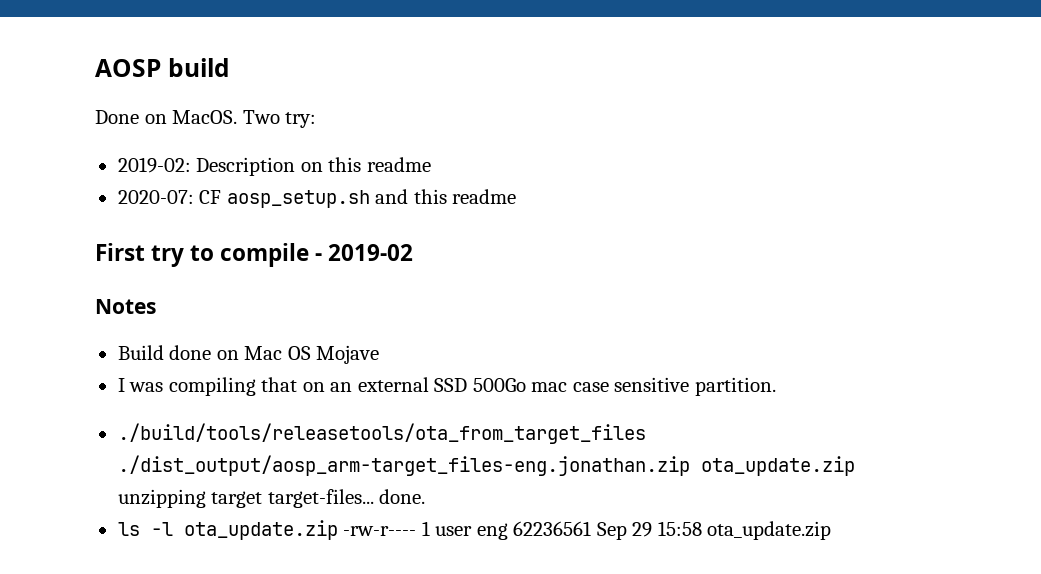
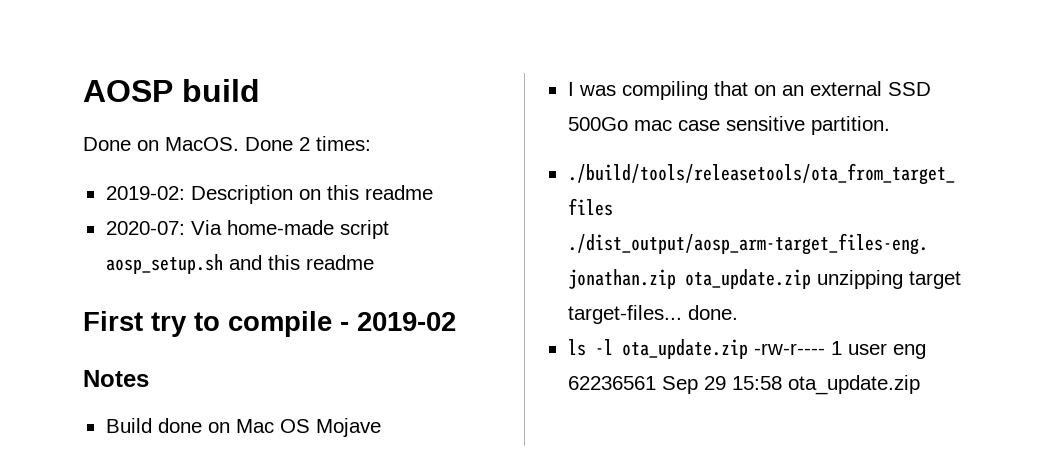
- Two try:
+ Done 2 times:
- 2020-07: CF aosp_setup.sh and this readme
+ 2020-07: Via home-made script aosp_setup.sh and this readme

